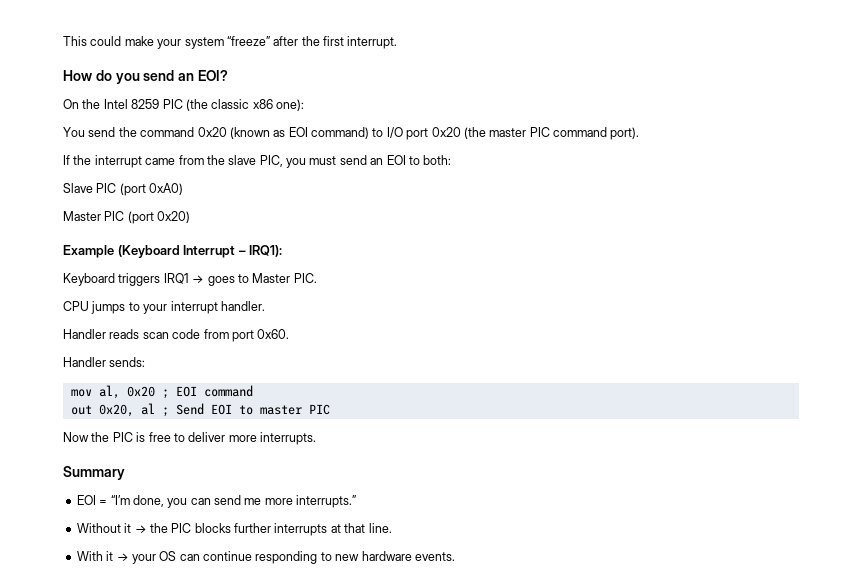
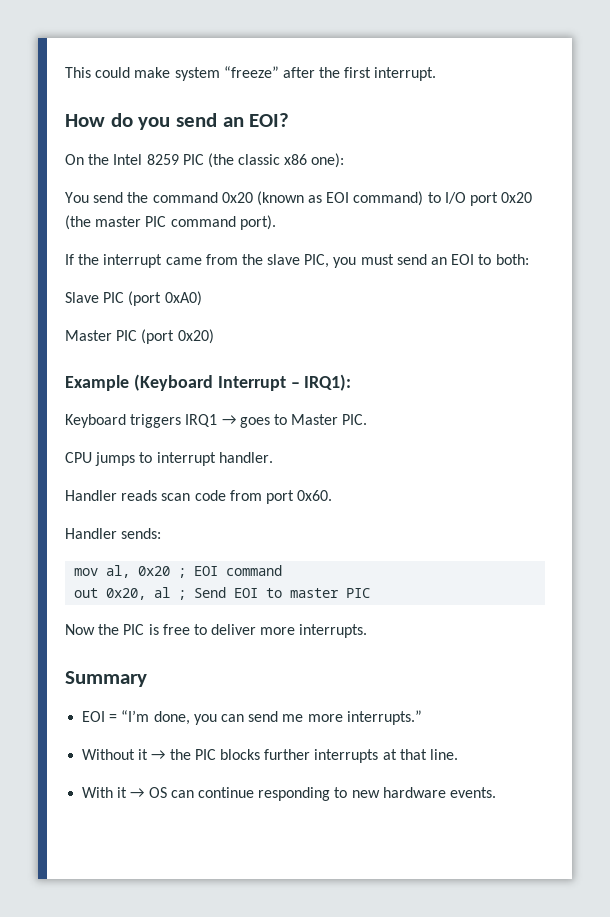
- This could make your system “freeze” after the first interrupt.
+ This could make system “freeze” after the first interrupt.
- CPU jumps to your interrupt handler.
+ CPU jumps to interrupt handler.
- With it → your OS can continue responding to new hardware events.
+ With it → OS can continue responding to new hardware events.

